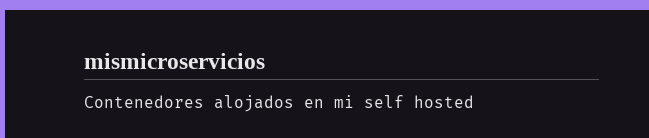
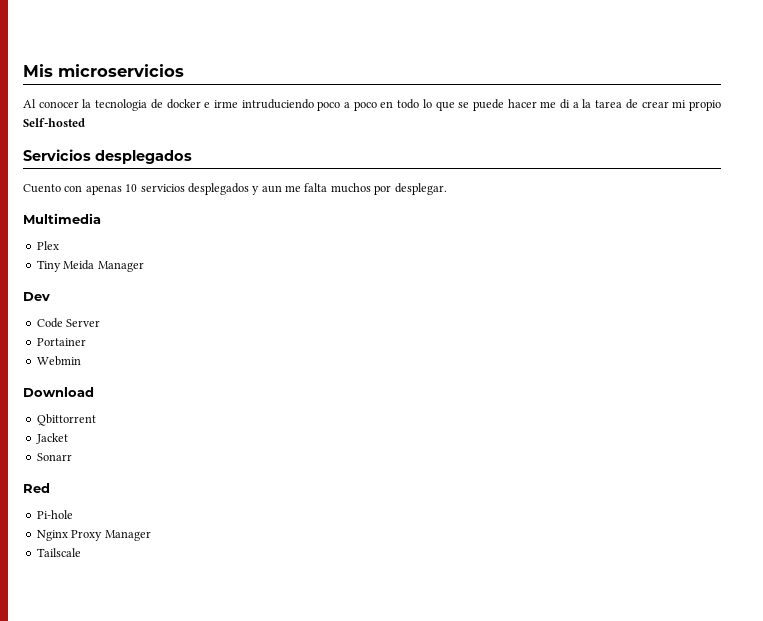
- mismicroservicios
- Contenedores alojados en mi self hosted
+ Mis microservicios
+ Al conocer la tecnologia de docker e irme intruduciendo poco a poco en todo lo que se puede hacer me di a la tarea de crear mi propio Self-hosted
+ Servicios desplegados
+ Cuento con apenas 10 servicios desplegados y aun me falta muchos por desplegar.
+ Multimedia
+ Plex
+ Tiny Meida Manager
+ Dev
+ Code Server
+ Portainer
+ Webmin
+ Download
+ Qbittorrent
+ Jacket
+ Sonarr
+ Red
+ Pi-hole
+ Nginx Proxy Manager
+ Tailscale

